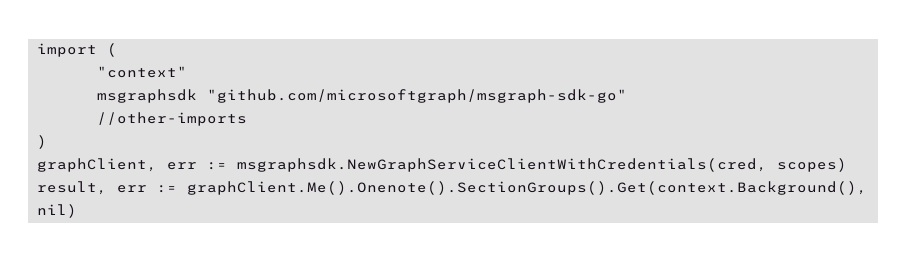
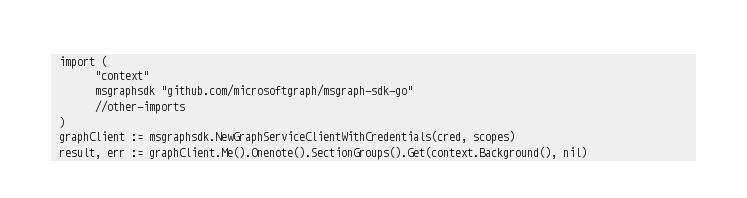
- graphClient, err := msgraphsdk.NewGraphServiceClientWithCredentials(cred, scopes)
+ graphClient := msgraphsdk.NewGraphServiceClientWithCredentials(cred, scopes)

